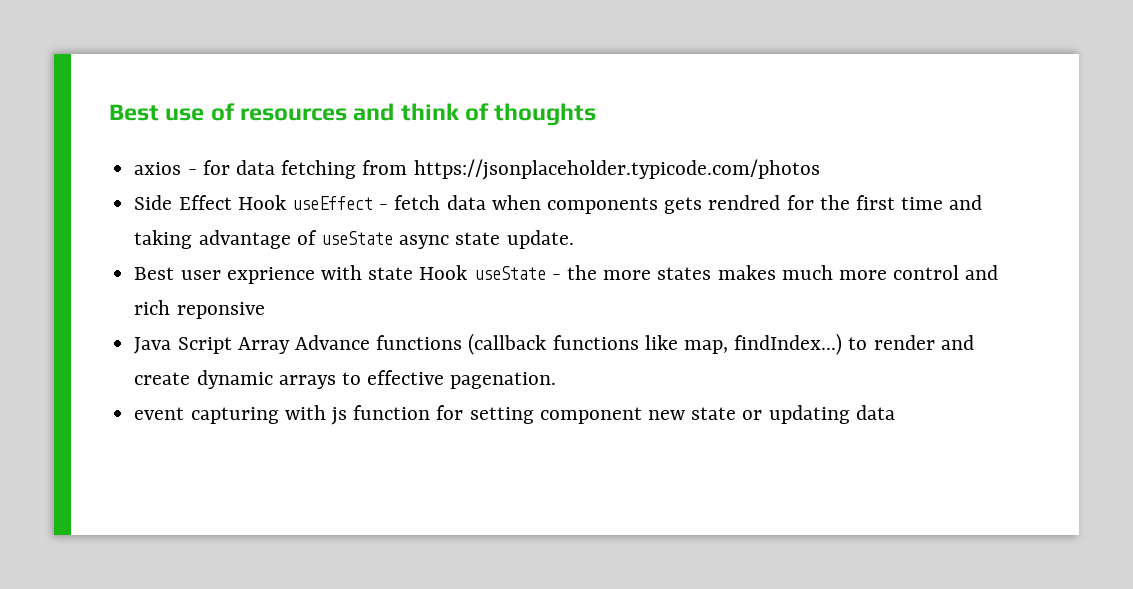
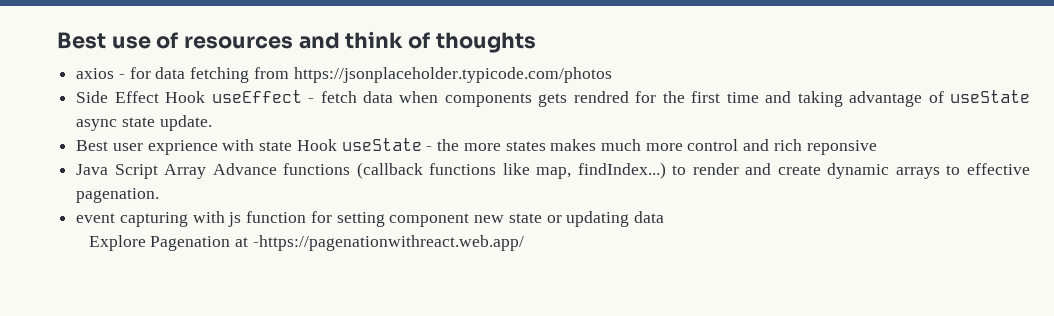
+ Explore Pagenation at -https://pagenationwithreact.web.app/

